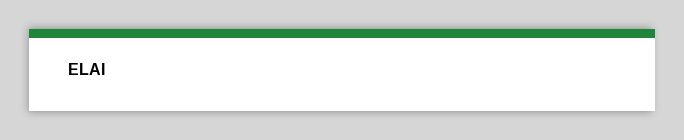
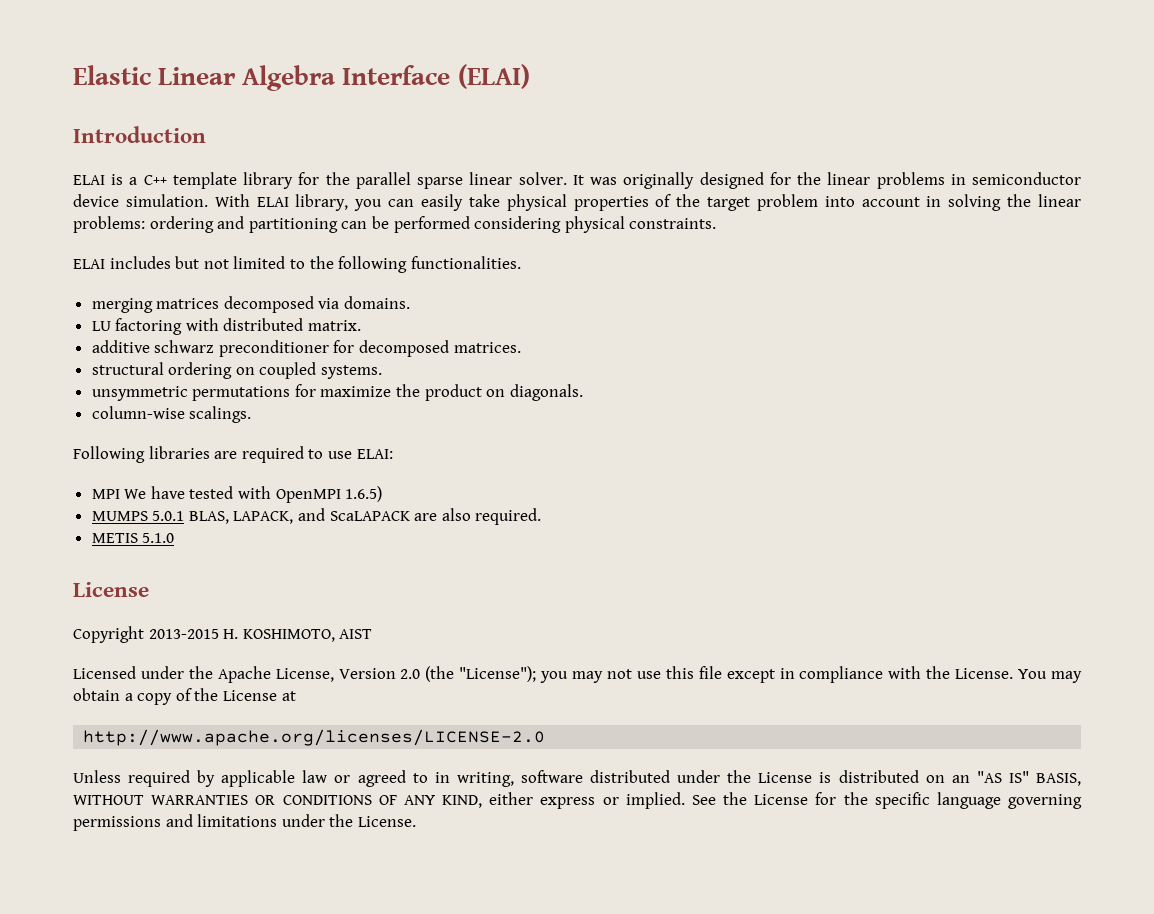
- ELAI
+ Elastic Linear Algebra Interface (ELAI)
+ Introduction
+ ELAI is a C++ template library for the parallel sparse linear solver. It was originally designed for the linear problems in semiconductor device simulation. With ELAI library, you can easily take physical properties of the target problem into account in solving the linear problems: ordering and partitioning can be performed considering physical constraints.
+ ELAI includes but not limited to the following functionalities.
+ merging matrices decomposed via domains.
+ LU factoring with distributed matrix.
+ additive schwarz preconditioner for decomposed matrices.
+ structural ordering on coupled systems.
+ unsymmetric permutations for maximize the product on diagonals.
+ column-wise scalings.
+ Following libraries are required to use ELAI:
+ MPI We have tested with OpenMPI 1.6.5)
+ MUMPS 5.0.1 BLAS, LAPACK, and ScaLAPACK are also required.
+ METIS 5.1.0
+ License
+ Copyright 2013-2015 H. KOSHIMOTO, AIST
+ Licensed under the Apache License, Version 2.0 (the "License"); you may not use this file except in compliance with the License. You may obtain a copy of the License at
+ http://www.apache.org/licenses/LICENSE-2.0
+ Unless required by applicable law or agreed to in writing, software distributed under the License is distributed on an "AS IS" BASIS, WITHOUT WARRANTIES OR CONDITIONS OF ANY KIND, either express or implied. See the License for the specific language governing permissions and limitations under the License.

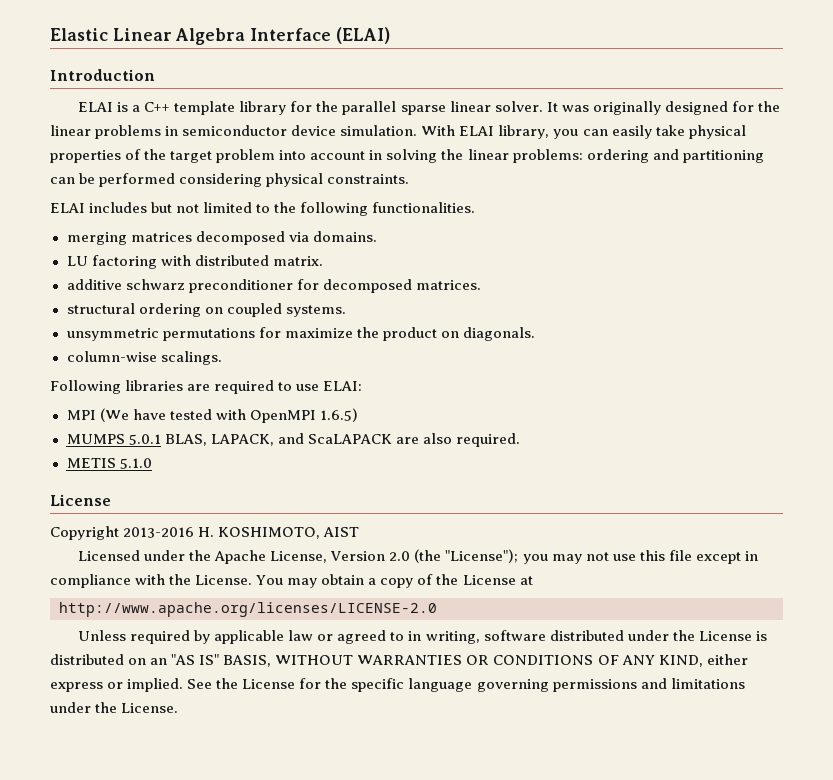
- MPI We have tested with OpenMPI 1.6.5)
+ MPI (We have tested with OpenMPI 1.6.5)
- Copyright 2013-2015 H. KOSHIMOTO, AIST
+ Copyright 2013-2016 H. KOSHIMOTO, AIST

